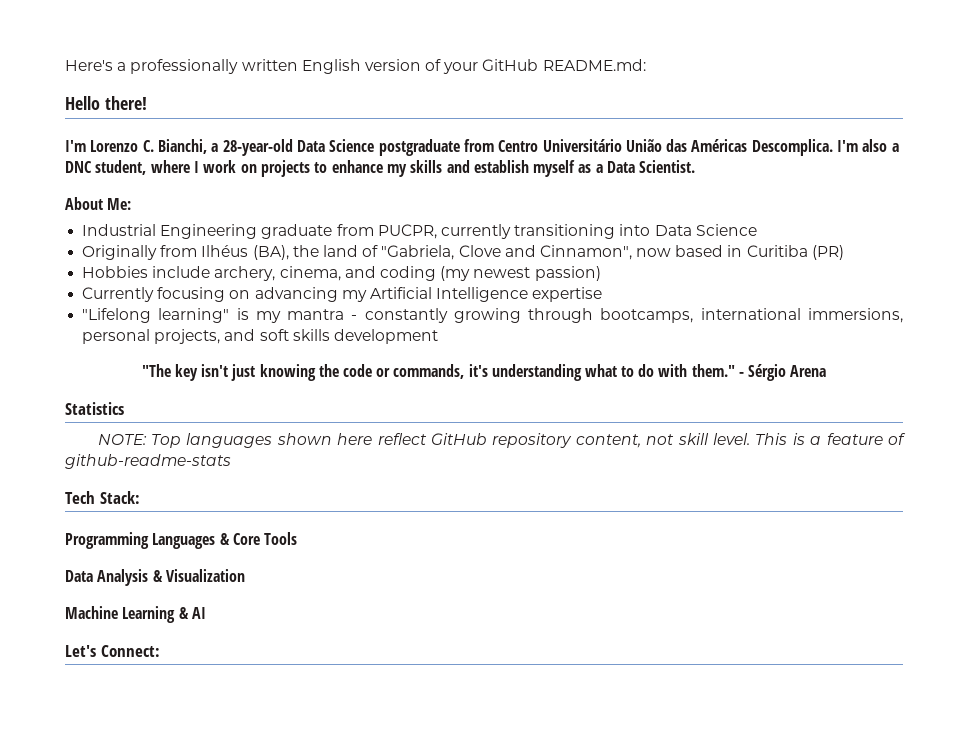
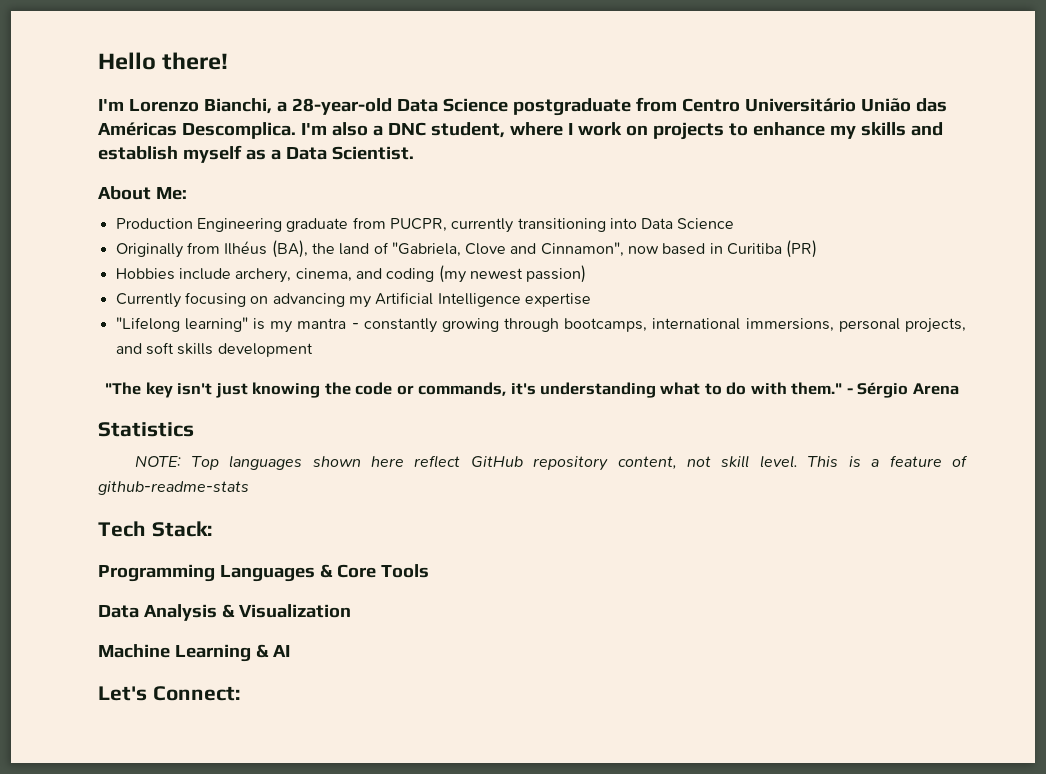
- Here's a professionally written English version of your GitHub README.md:
- I'm Lorenzo C. Bianchi, a 28-year-old Data Science postgraduate from Centro Universitário União das Américas Descomplica.
+ I'm Lorenzo Bianchi, a 28-year-old Data Science postgraduate from Centro Universitário União das Américas Descomplica.
- Industrial Engineering graduate from PUCPR, currently transitioning into Data Science
+ Production Engineering graduate from PUCPR, currently transitioning into Data Science

